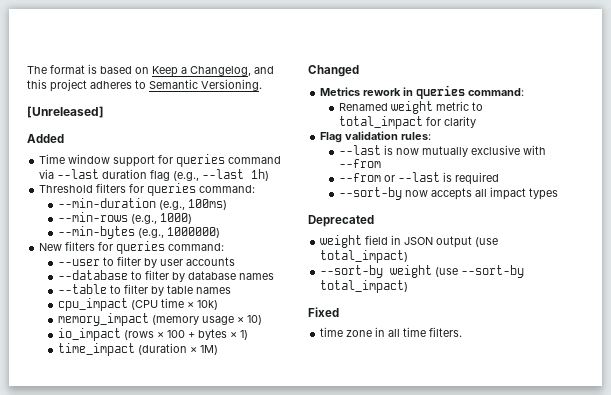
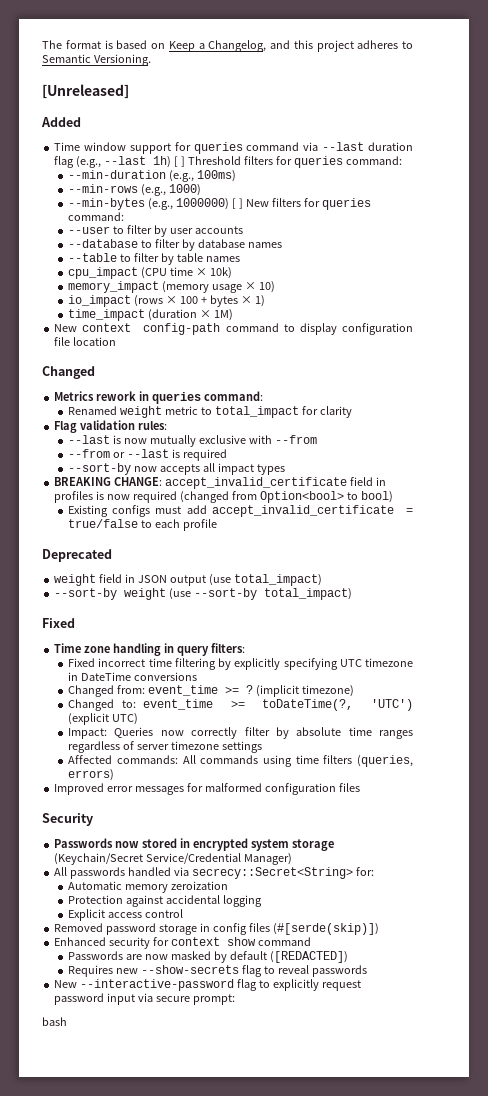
- Time window support for queries command via --last duration flag (e.g., --last 1h)
- Threshold filters for queries command:
+ Time window support for queries command via --last duration flag (e.g., --last 1h) [ ] Threshold filters for queries command:
- --min-bytes (e.g., 1000000)
- New filters for queries command:
+ --min-bytes (e.g., 1000000) [ ] New filters for queries command:
+ New context config-path command to display configuration file location
+ BREAKING CHANGE: accept_invalid_certificate field in profiles is now required (changed from Option<bool> to bool)
+ Existing configs must add accept_invalid_certificate = true/false to each profile
- time zone in all time filters.
+ Time zone handling in query filters:
+ Fixed incorrect time filtering by explicitly specifying UTC timezone in DateTime conversions
+ Changed from: event_time >= ? (implicit timezone)
+ Changed to: event_time >= toDateTime(?, 'UTC') (explicit UTC)
+ Impact: Queries now correctly filter by absolute time ranges regardless of server timezone settings
+ Affected commands: All commands using time filters (queries, errors)
+ Improved error messages for malformed configuration files
+ Security
+ Passwords now stored in encrypted system storage (Keychain/Secret Service/Credential Manager)
+ All passwords handled via secrecy::Secret<String> for:
+ Automatic memory zeroization
+ Protection against accidental logging
+ Explicit access control
+ Removed password storage in config files (#[serde(skip)])
+ Enhanced security for context show command
+ Passwords are now masked by default ([REDACTED])
+ Requires new --show-secrets flag to reveal passwords
+ New --interactive-password flag to explicitly request password input via secure prompt:
+ bash

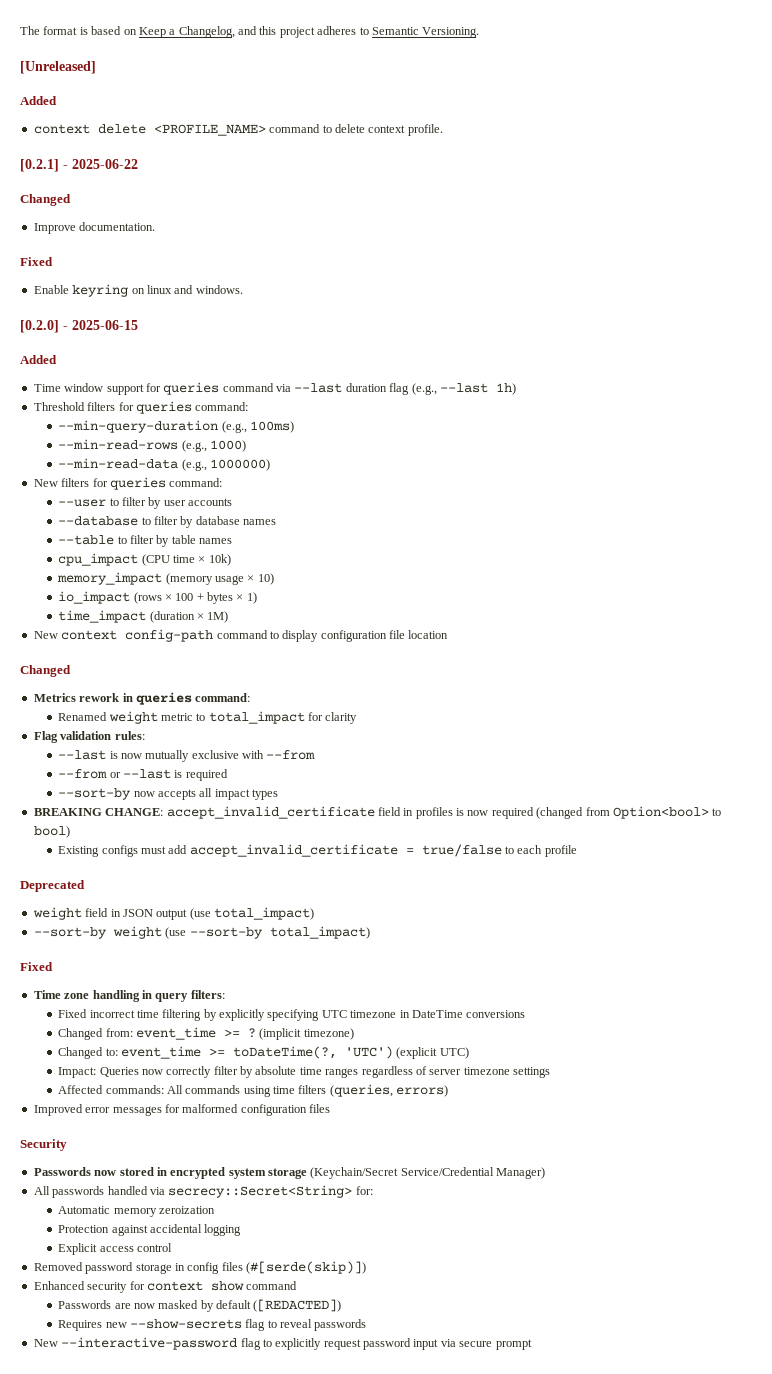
+ context delete <PROFILE_NAME> command to delete context profile.
+ [0.2.1] - 2025-06-22
+ Changed
+ Improve documentation.
+ Fixed
+ Enable keyring on linux and windows.
+ [0.2.0] - 2025-06-15
+ Added
- Time window support for queries command via --last duration flag (e.g., --last 1h) [ ] Threshold filters for queries command:
+ Time window support for queries command via --last duration flag (e.g., --last 1h)
+ Threshold filters for queries command:
- --min-duration (e.g., 100ms)
+ --min-query-duration (e.g., 100ms)
- --min-rows (e.g., 1000)
+ --min-read-rows (e.g., 1000)
- --min-bytes (e.g., 1000000) [ ] New filters for queries command:
+ --min-read-data (e.g., 1000000)
+ New filters for queries command:
- New --interactive-password flag to explicitly request password input via secure prompt:
- bash
+ New --interactive-password flag to explicitly request password input via secure prompt

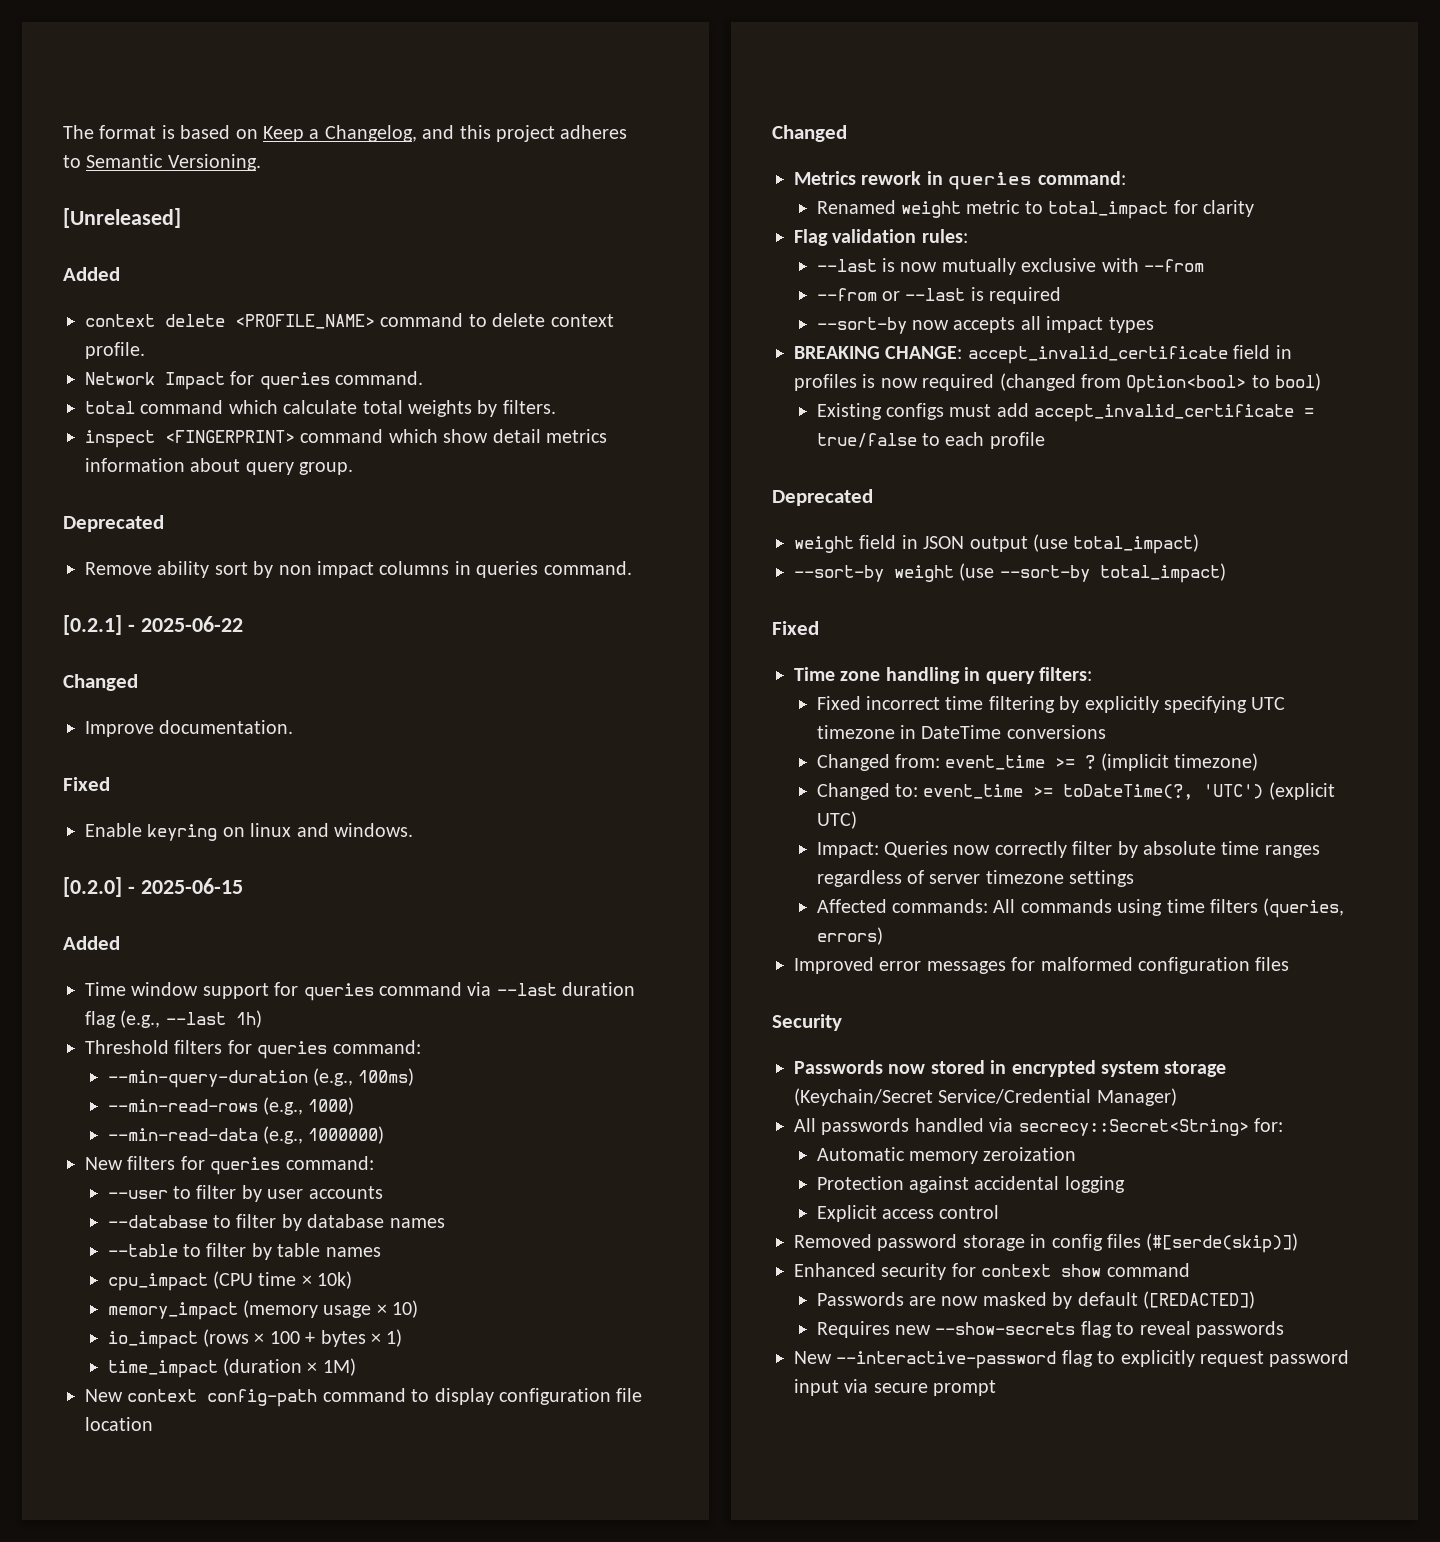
+ Network Impact for queries command.
+ total command which calculate total weights by filters.
+ inspect <FINGERPRINT> command which show detail metrics information about query group.
+ Deprecated
+ Remove ability sort by non impact columns in queries command.

